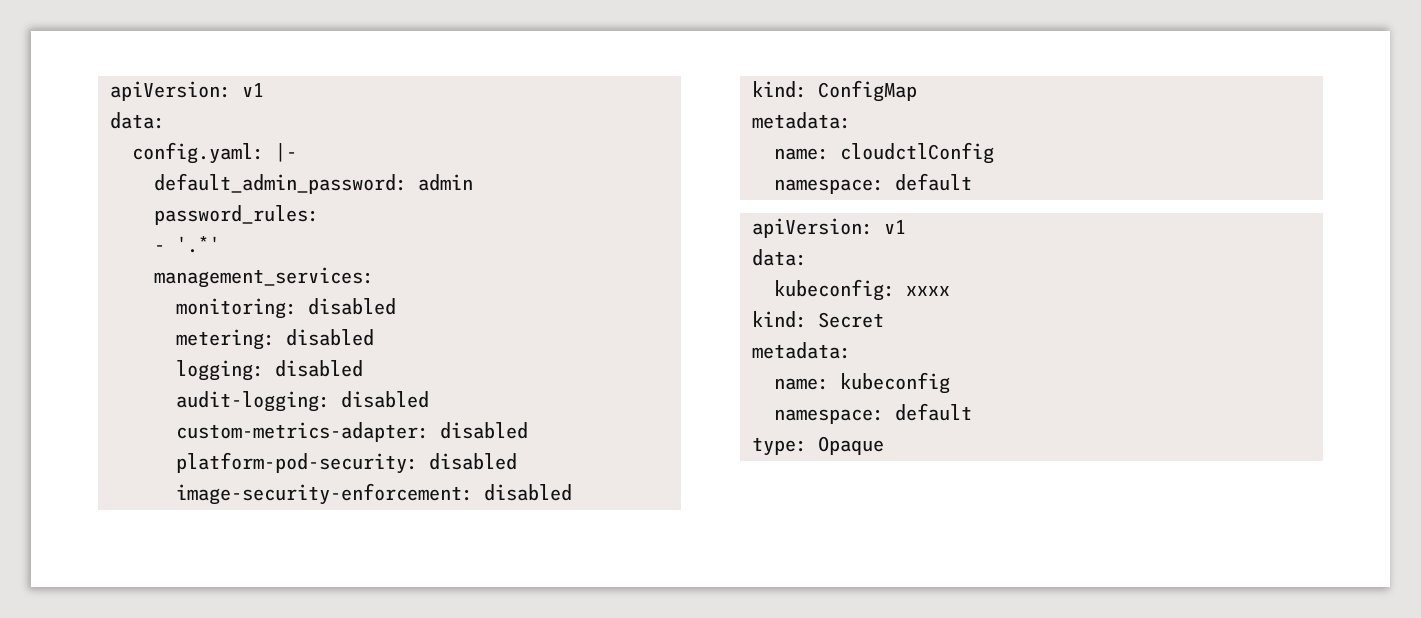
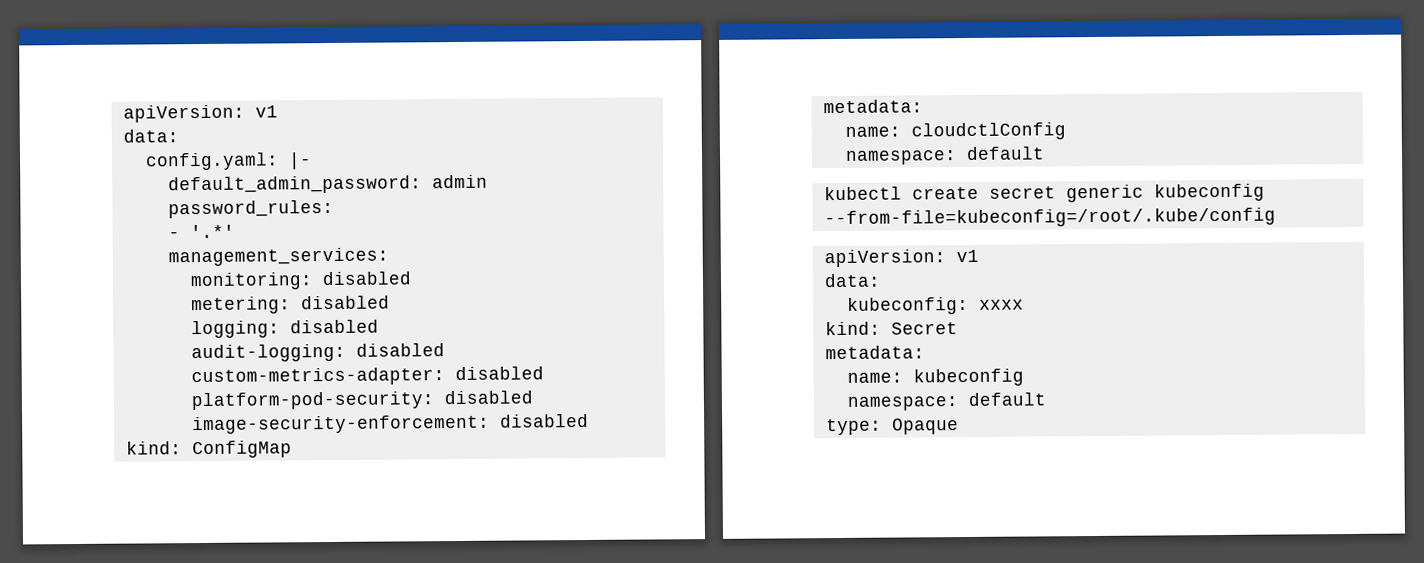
+ kubectl create secret generic kubeconfig --from-file=kubeconfig=/root/.kube/config

